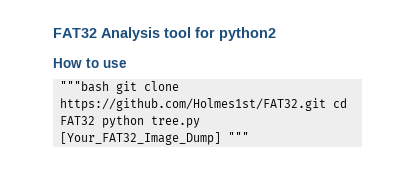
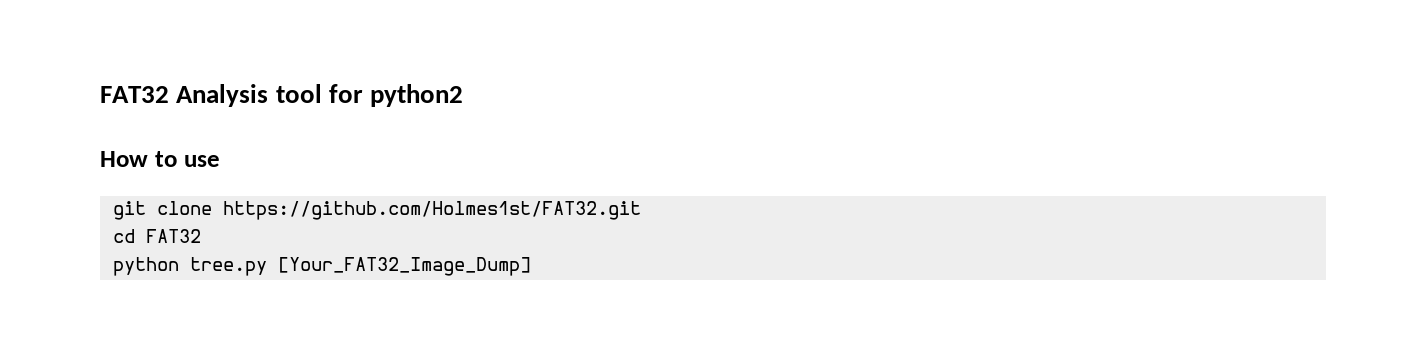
- """bash git clone https://github.com/Holmes1st/FAT32.git cd FAT32 python tree.py [Your_FAT32_Image_Dump] """
+ git clone https://github.com/Holmes1st/FAT32.git
+ cd FAT32
+ python tree.py [Your_FAT32_Image_Dump]

